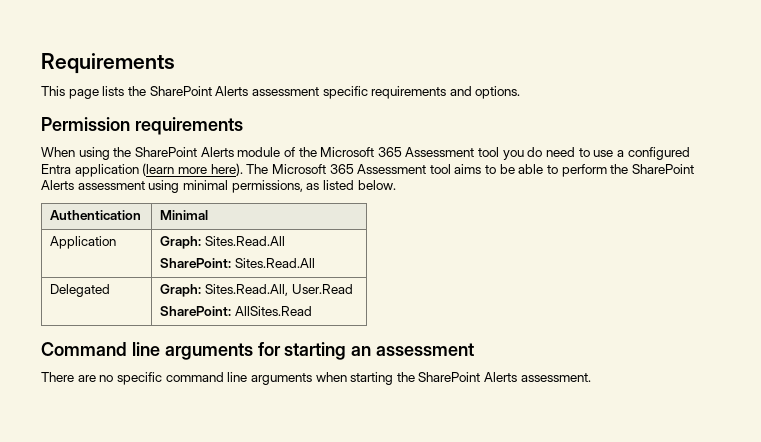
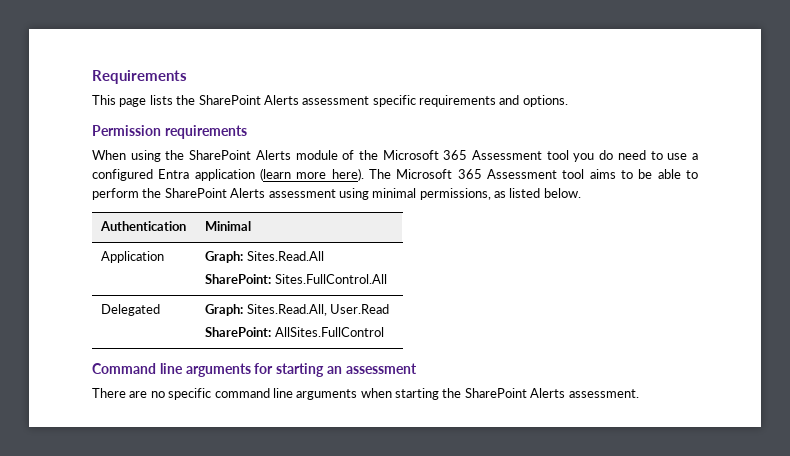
  Application | Graph: Sites.Read.All
- SharePoint: Sites.Read.All
+ SharePoint: Sites.FullControl.All
  Delegated | Graph: Sites.Read.All, User.Read
- SharePoint: AllSites.Read
+ SharePoint: AllSites.FullControl

